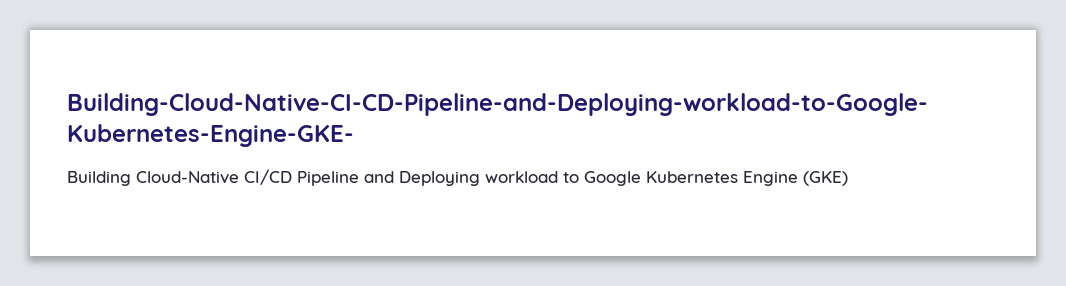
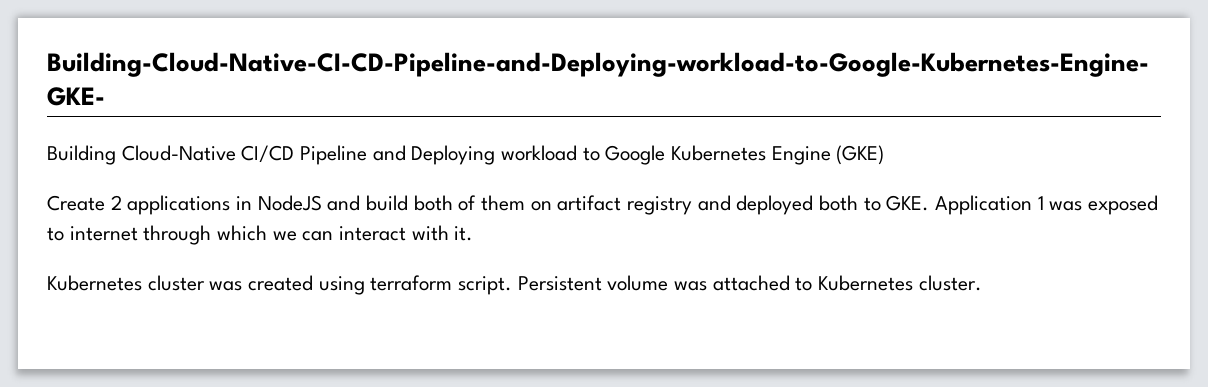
+ Create 2 applications in NodeJS and build both of them on artifact registry and deployed both to GKE. Application 1 was exposed to internet through which we can interact with it.
+ Kubernetes cluster was created using terraform script. Persistent volume was attached to Kubernetes cluster.

